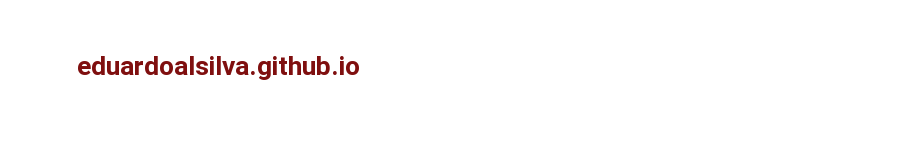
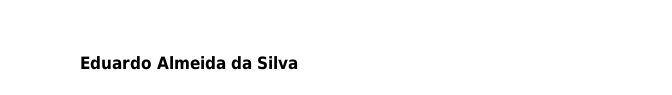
- eduardoalsilva.github.io
+ Eduardo Almeida da Silva

